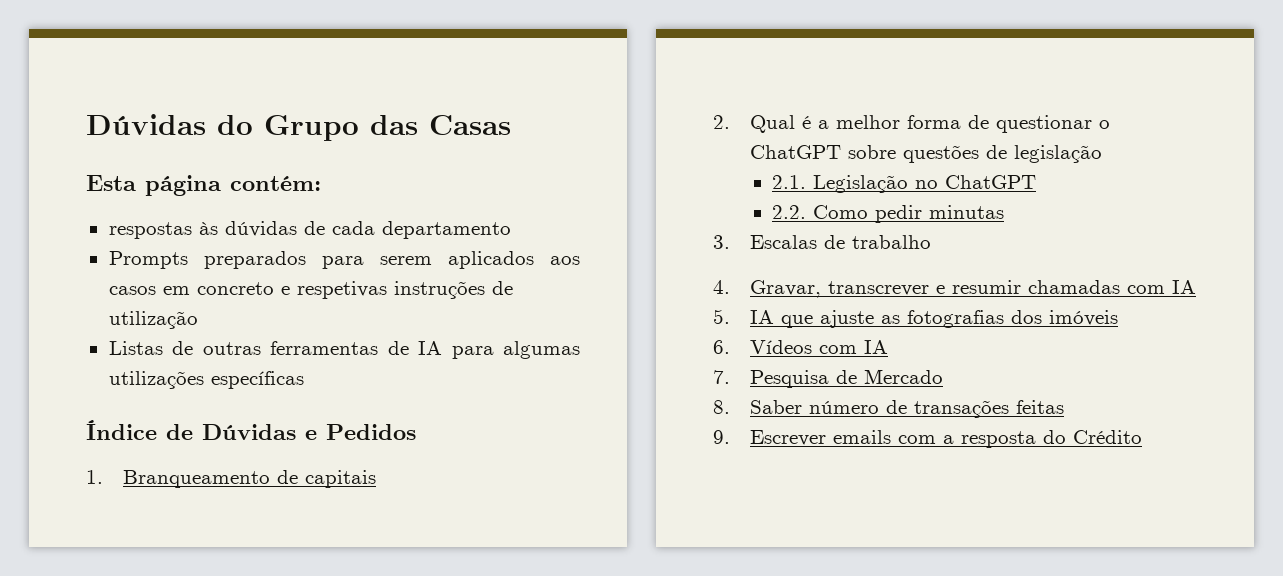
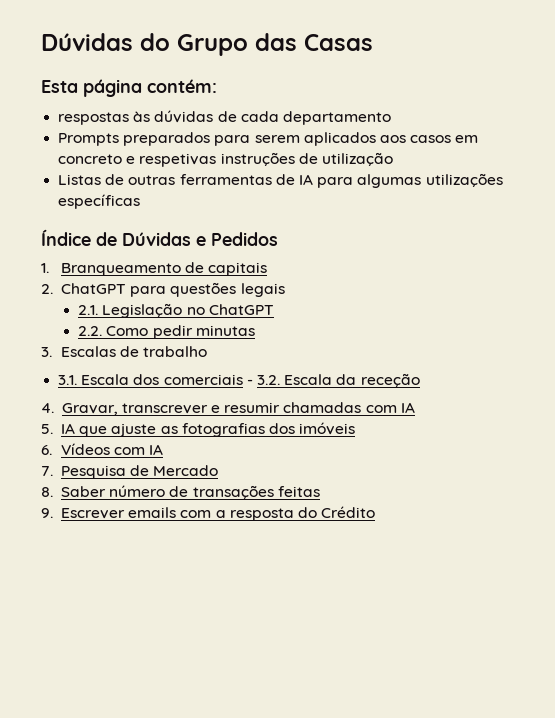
- 2. Qual é a melhor forma de questionar o ChatGPT sobre questões de legislação
+ 2. ChatGPT para questões legais
+ 3.1. Escala dos comerciais - 3.2. Escala da receção

